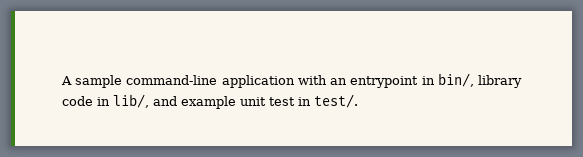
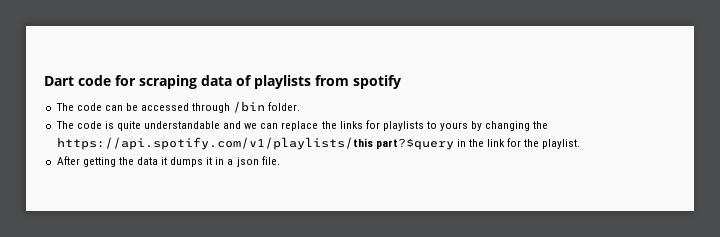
- A sample command-line application with an entrypoint in bin/, library code in lib/, and example unit test in test/.
+ Dart code for scraping data of playlists from spotify
+ The code can be accessed through /bin folder.
+ The code is quite understandable and we can replace the links for playlists to yours by changing the https://api.spotify.com/v1/playlists/this part?$query in the link for the playlist.
+ After getting the data it dumps it in a json file.

